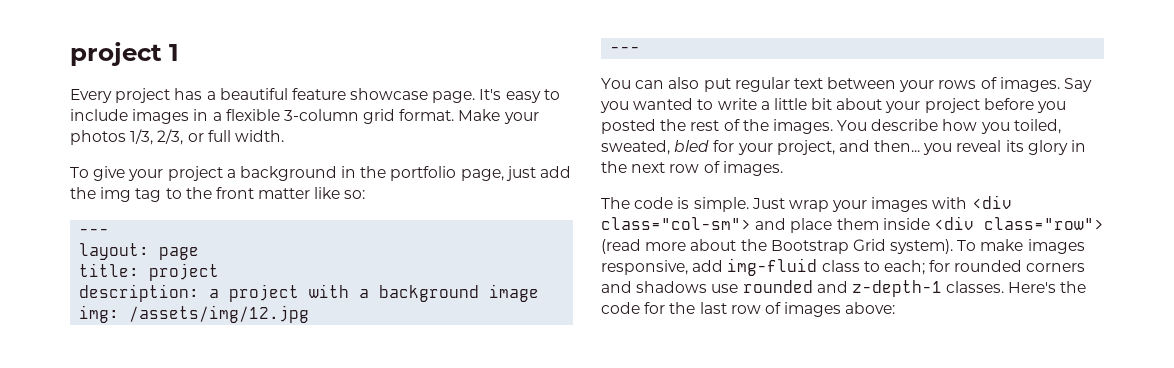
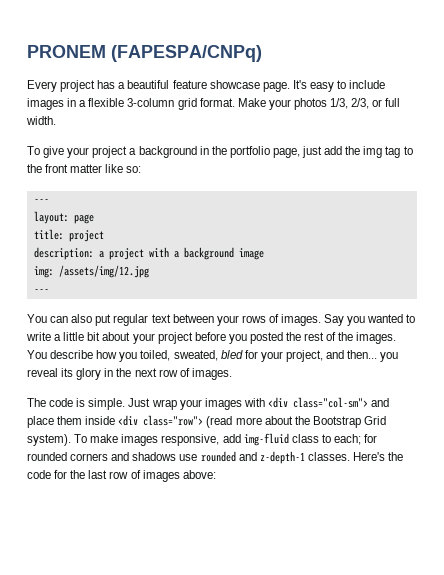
- project 1
+ PRONEM (FAPESPA/CNPq)

